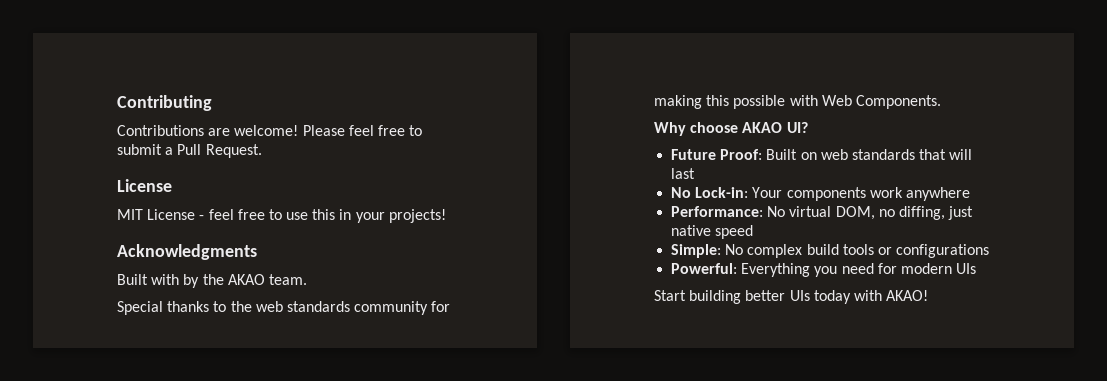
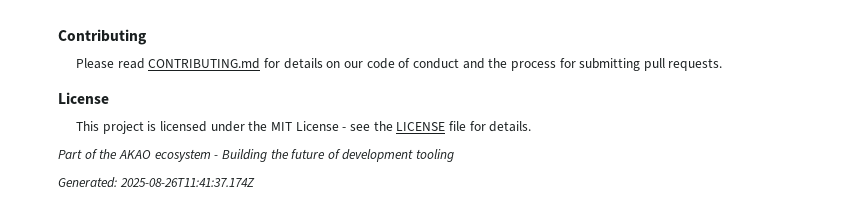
- Contributions are welcome! Please feel free to submit a Pull Request.
+ Please read CONTRIBUTING.md for details on our code of conduct and the process for submitting pull requests.
  License
- MIT License - feel free to use this in your projects!
- Acknowledgments
- Built with by the AKAO team.
- Special thanks to the web standards community for making this possible with Web Components.
- Why choose AKAO UI?
- Future Proof: Built on web standards that will last
- No Lock-in: Your components work anywhere
- Performance: No virtual DOM, no diffing, just native speed
- Simple: No complex build tools or configurations
- Powerful: Everything you need for modern UIs
- Start building better UIs today with AKAO!
+ This project is licensed under the MIT License - see the LICENSE file for details.
+ Part of the AKAO ecosystem - Building the future of development tooling
+ Generated: 2025-08-26T11:41:37.174Z

